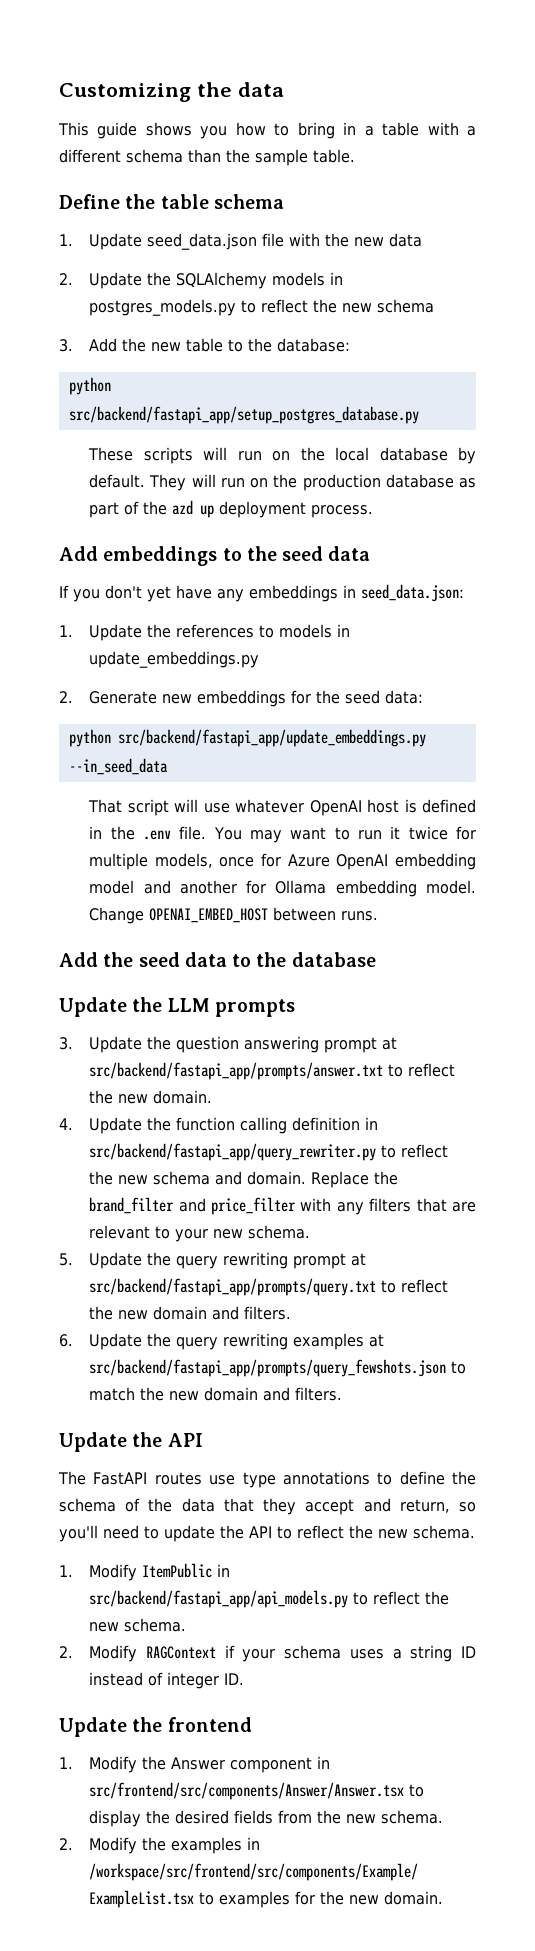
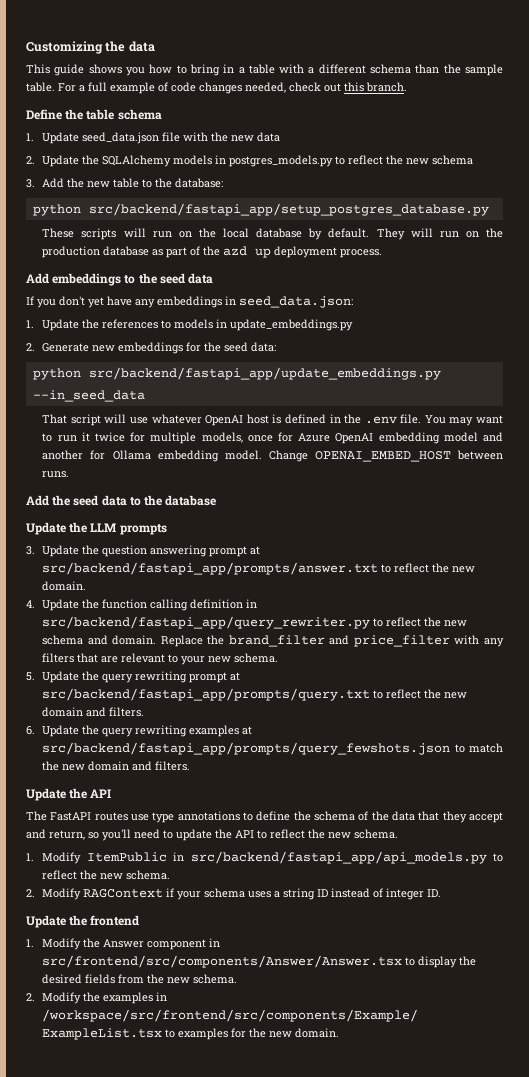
+ For a full example of code changes needed, check out this branch.

